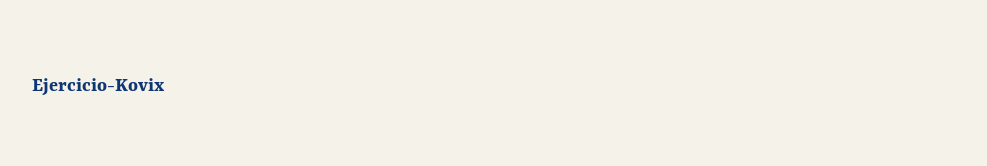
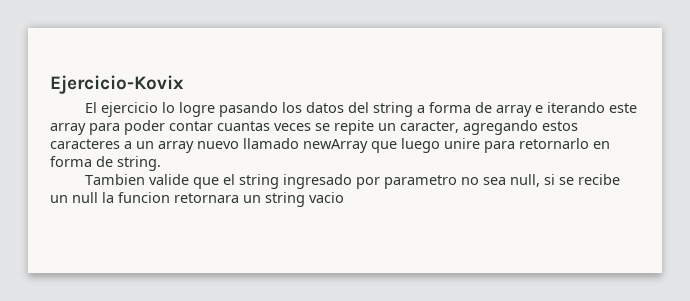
+ El ejercicio lo logre pasando los datos del string a forma de array e iterando este array para poder contar cuantas veces se repite un caracter, agregando estos caracteres a un array nuevo llamado newArray que luego unire para retornarlo en forma de string.
+ Tambien valide que el string ingresado por parametro no sea null, si se recibe un null la funcion retornara un string vacio

